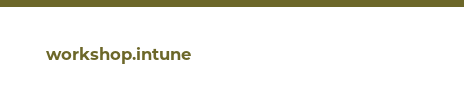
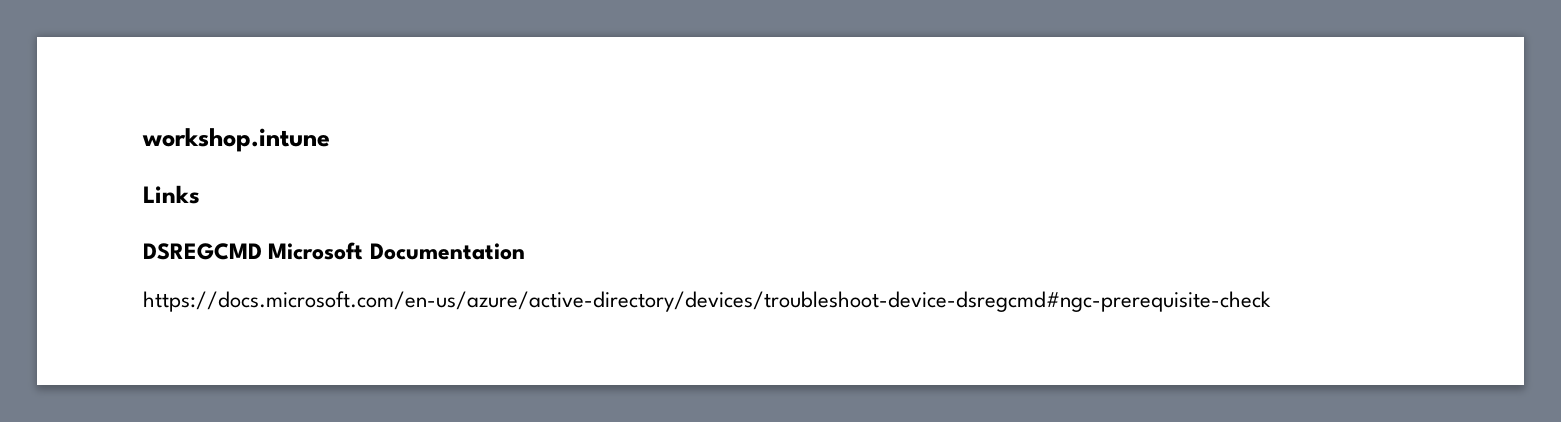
+ Links
+ DSREGCMD Microsoft Documentation
+ https://docs.microsoft.com/en-us/azure/active-directory/devices/troubleshoot-device-dsregcmd#ngc-prerequisite-check

